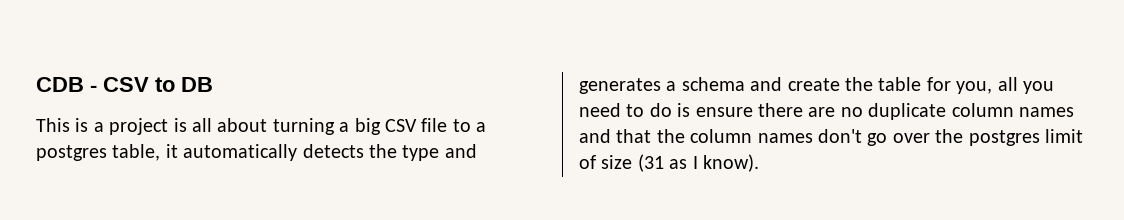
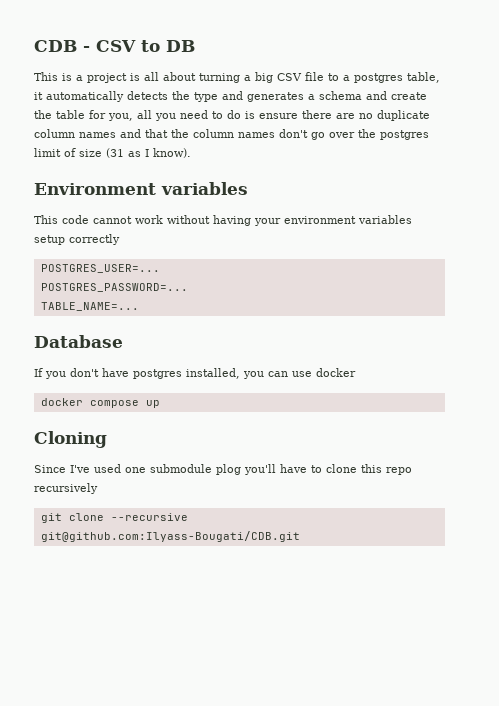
+ Environment variables
+ This code cannot work without having your environment variables setup correctly
+ POSTGRES_USER=...
+ POSTGRES_PASSWORD=...
+ TABLE_NAME=...
+ Database
+ If you don't have postgres installed, you can use docker
+ docker compose up
+ Cloning
+ Since I've used one submodule plog you'll have to clone this repo recursively
+ git clone --recursive git@github.com:Ilyass-Bougati/CDB.git

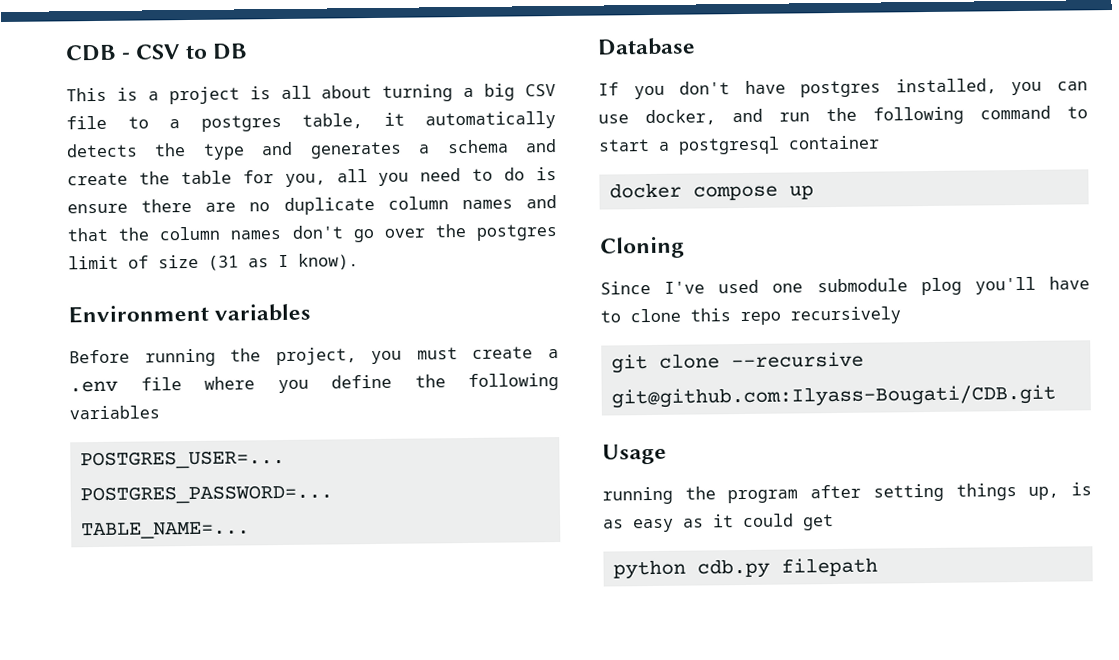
- This code cannot work without having your environment variables setup correctly
+ Before running the project, you must create a .env file where you define the following variables
- If you don't have postgres installed, you can use docker
+ If you don't have postgres installed, you can use docker, and run the following command to start a postgresql container
+ Usage
+ running the program after setting things up, is as easy as it could get
+ python cdb.py filepath

